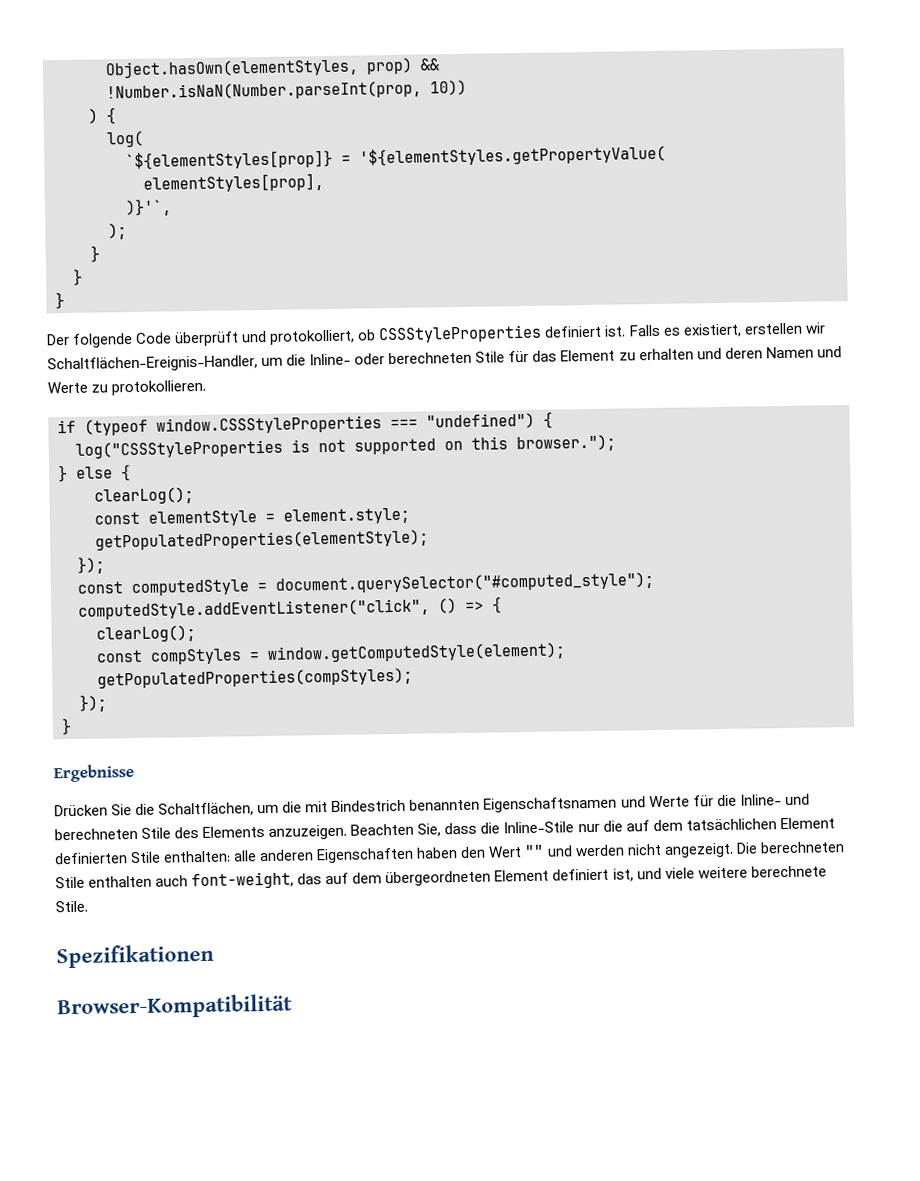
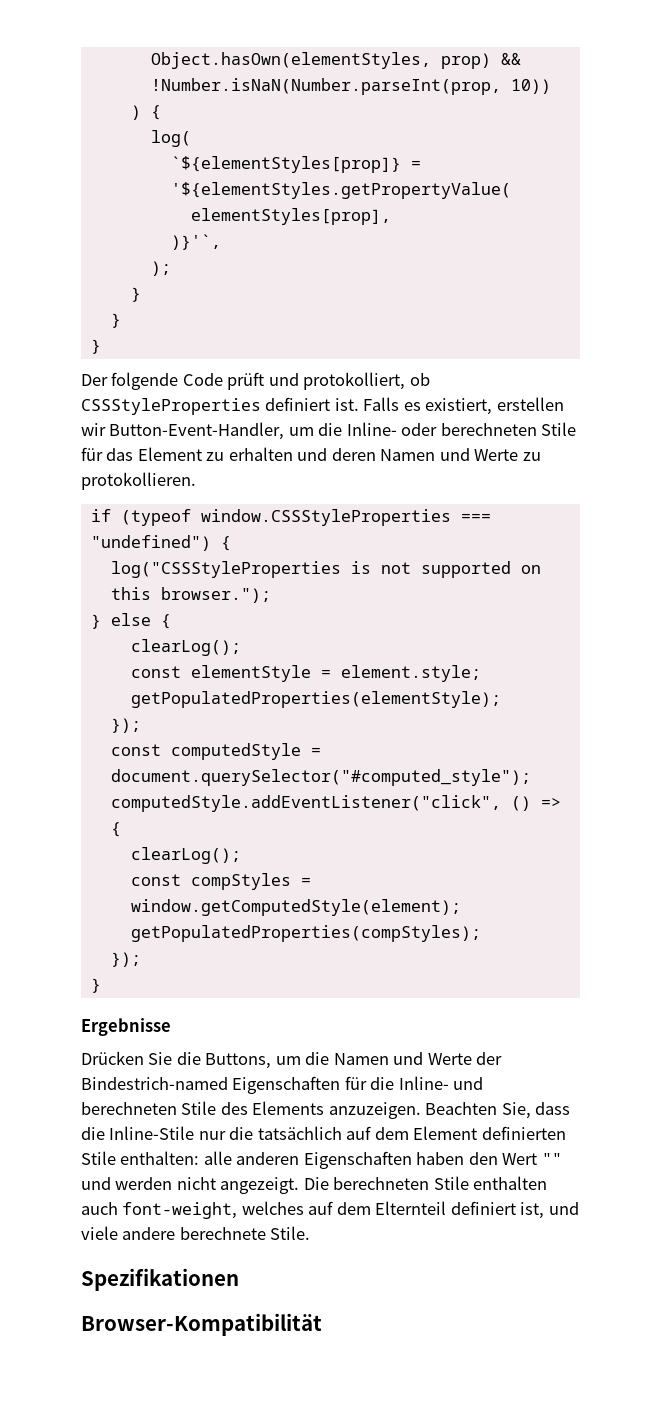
- Der folgende Code überprüft und protokolliert, ob CSSStyleProperties definiert ist.
+ Der folgende Code prüft und protokolliert, ob CSSStyleProperties definiert ist.
- Falls es existiert, erstellen wir Schaltflächen-Ereignis-Handler, um die Inline- oder berechneten Stile für das Element zu erhalten und deren Namen und Werte zu protokollieren.
+ Falls es existiert, erstellen wir Button-Event-Handler, um die Inline- oder berechneten Stile für das Element zu erhalten und deren Namen und Werte zu protokollieren.
- Drücken Sie die Schaltflächen, um die mit Bindestrich benannten Eigenschaftsnamen und Werte für die Inline- und berechneten Stile des Elements anzuzeigen.
+ Drücken Sie die Buttons, um die Namen und Werte der Bindestrich-named Eigenschaften für die Inline- und berechneten Stile des Elements anzuzeigen.
- Beachten Sie, dass die Inline-Stile nur die auf dem tatsächlichen Element definierten Stile enthalten: alle anderen Eigenschaften haben den Wert "" und werden nicht angezeigt.
+ Beachten Sie, dass die Inline-Stile nur die tatsächlich auf dem Element definierten Stile enthalten: alle anderen Eigenschaften haben den Wert "" und werden nicht angezeigt.
- Die berechneten Stile enthalten auch font-weight, das auf dem übergeordneten Element definiert ist, und viele weitere berechnete Stile.
+ Die berechneten Stile enthalten auch font-weight, welches auf dem Elternteil definiert ist, und viele andere berechnete Stile.

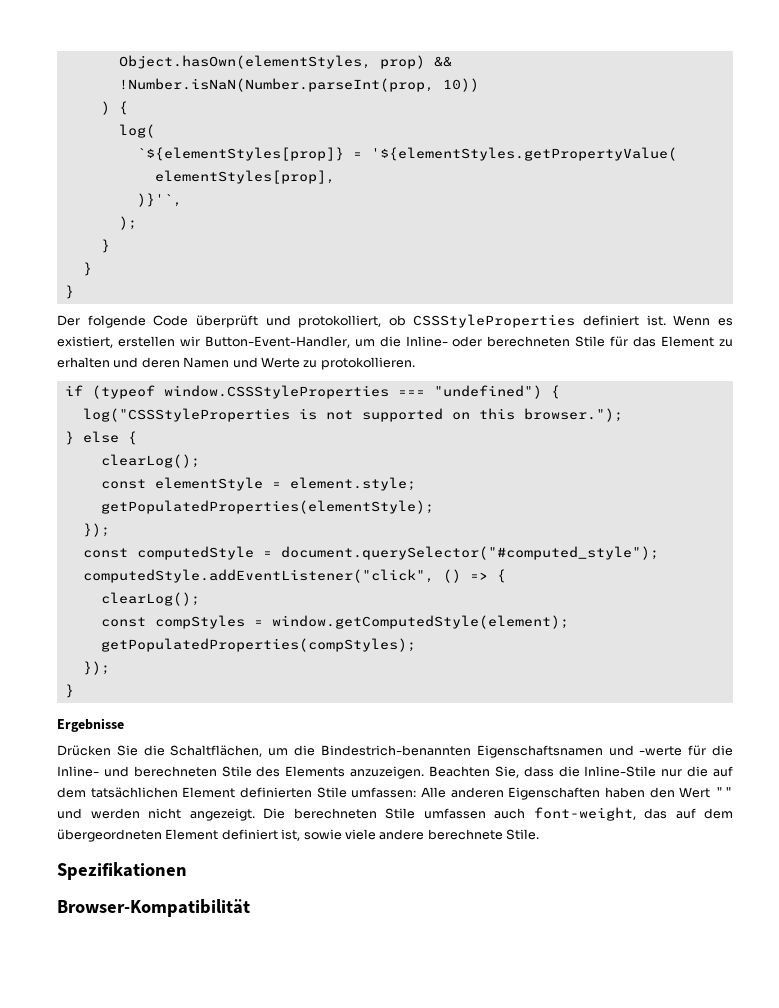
- Der folgende Code prüft und protokolliert, ob CSSStyleProperties definiert ist.
+ Der folgende Code überprüft und protokolliert, ob CSSStyleProperties definiert ist.
- Falls es existiert, erstellen wir Button-Event-Handler, um die Inline- oder berechneten Stile für das Element zu erhalten und deren Namen und Werte zu protokollieren.
+ Wenn es existiert, erstellen wir Button-Event-Handler, um die Inline- oder berechneten Stile für das Element zu erhalten und deren Namen und Werte zu protokollieren.
- Drücken Sie die Buttons, um die Namen und Werte der Bindestrich-named Eigenschaften für die Inline- und berechneten Stile des Elements anzuzeigen.
+ Drücken Sie die Schaltflächen, um die Bindestrich-benannten Eigenschaftsnamen und -werte für die Inline- und berechneten Stile des Elements anzuzeigen.
- Beachten Sie, dass die Inline-Stile nur die tatsächlich auf dem Element definierten Stile enthalten: alle anderen Eigenschaften haben den Wert "" und werden nicht angezeigt.
+ Beachten Sie, dass die Inline-Stile nur die auf dem tatsächlichen Element definierten Stile umfassen: Alle anderen Eigenschaften haben den Wert "" und werden nicht angezeigt.
- Die berechneten Stile enthalten auch font-weight, welches auf dem Elternteil definiert ist, und viele andere berechnete Stile.
+ Die berechneten Stile umfassen auch font-weight, das auf dem übergeordneten Element definiert ist, sowie viele andere berechnete Stile.

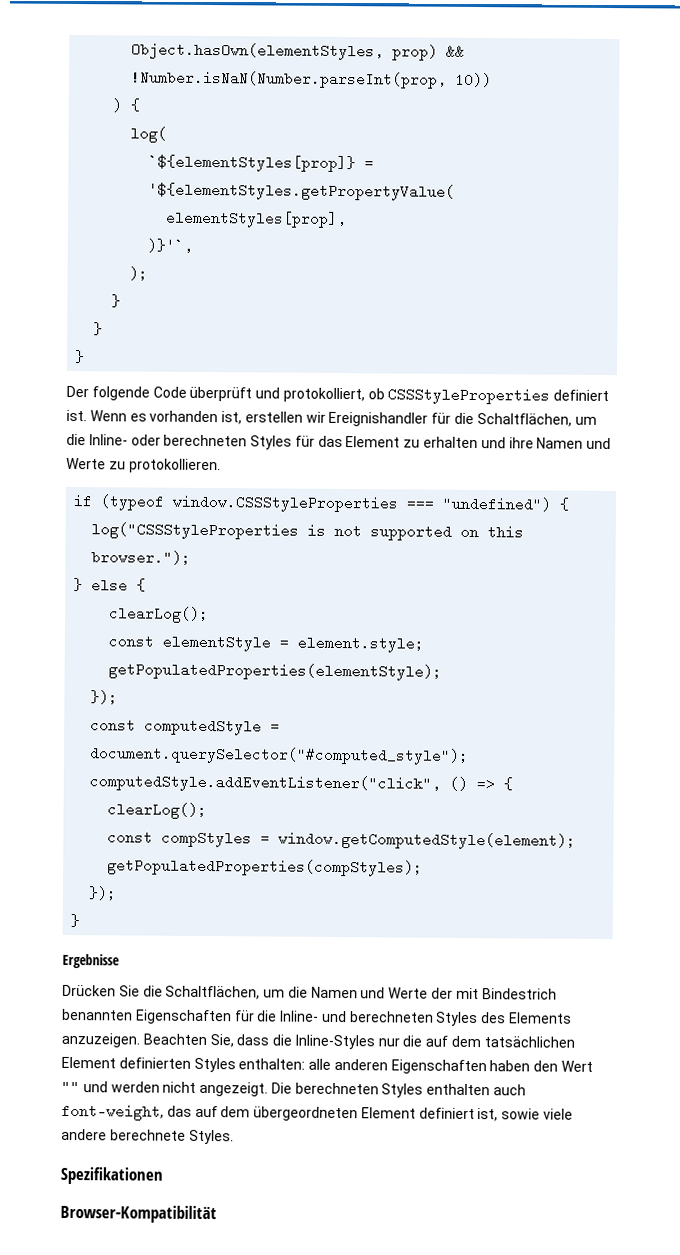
- Wenn es existiert, erstellen wir Button-Event-Handler, um die Inline- oder berechneten Stile für das Element zu erhalten und deren Namen und Werte zu protokollieren.
+ Wenn es vorhanden ist, erstellen wir Ereignishandler für die Schaltflächen, um die Inline- oder berechneten Styles für das Element zu erhalten und ihre Namen und Werte zu protokollieren.
- Drücken Sie die Schaltflächen, um die Bindestrich-benannten Eigenschaftsnamen und -werte für die Inline- und berechneten Stile des Elements anzuzeigen.
+ Drücken Sie die Schaltflächen, um die Namen und Werte der mit Bindestrich benannten Eigenschaften für die Inline- und berechneten Styles des Elements anzuzeigen.
- Beachten Sie, dass die Inline-Stile nur die auf dem tatsächlichen Element definierten Stile umfassen: Alle anderen Eigenschaften haben den Wert "" und werden nicht angezeigt.
+ Beachten Sie, dass die Inline-Styles nur die auf dem tatsächlichen Element definierten Styles enthalten: alle anderen Eigenschaften haben den Wert "" und werden nicht angezeigt.
- Die berechneten Stile umfassen auch font-weight, das auf dem übergeordneten Element definiert ist, sowie viele andere berechnete Stile.
+ Die berechneten Styles enthalten auch font-weight, das auf dem übergeordneten Element definiert ist, sowie viele andere berechnete Styles.

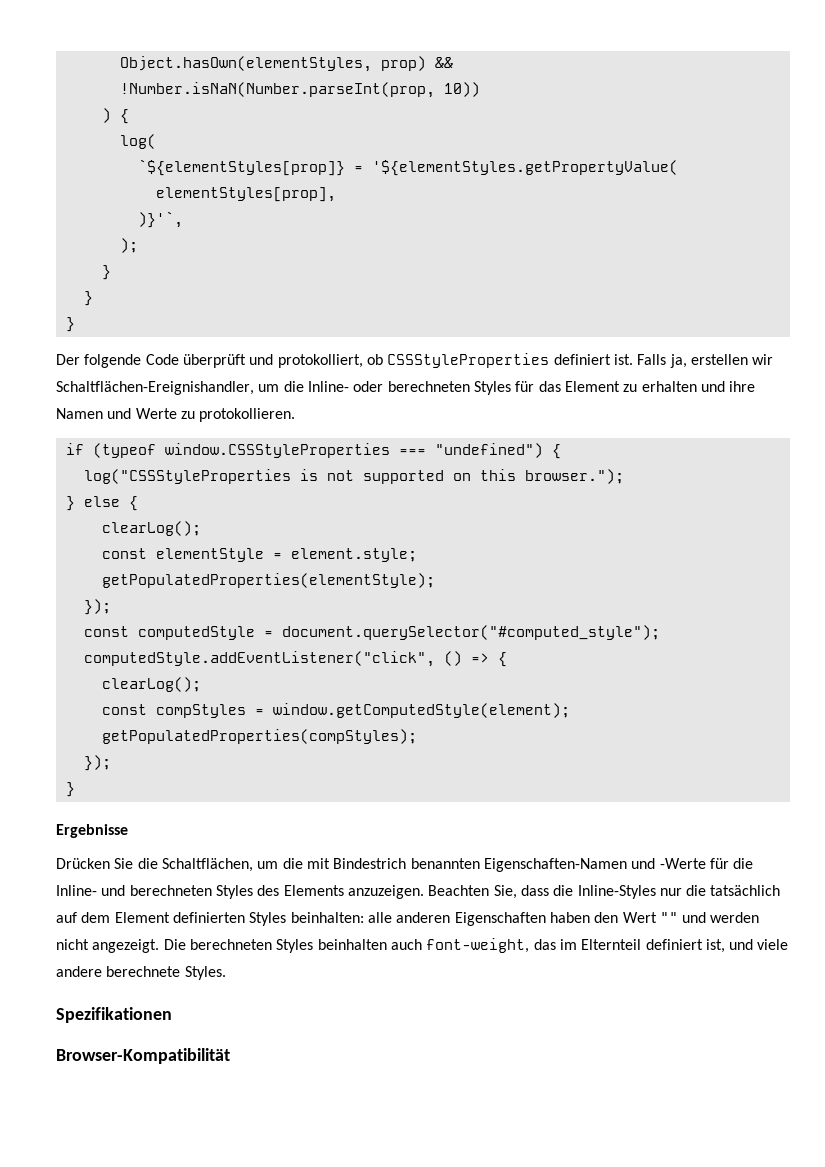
- Wenn es vorhanden ist, erstellen wir Ereignishandler für die Schaltflächen, um die Inline- oder berechneten Styles für das Element zu erhalten und ihre Namen und Werte zu protokollieren.
+ Falls ja, erstellen wir Schaltflächen-Ereignishandler, um die Inline- oder berechneten Styles für das Element zu erhalten und ihre Namen und Werte zu protokollieren.
- Drücken Sie die Schaltflächen, um die Namen und Werte der mit Bindestrich benannten Eigenschaften für die Inline- und berechneten Styles des Elements anzuzeigen.
+ Drücken Sie die Schaltflächen, um die mit Bindestrich benannten Eigenschaften-Namen und -Werte für die Inline- und berechneten Styles des Elements anzuzeigen.
- Beachten Sie, dass die Inline-Styles nur die auf dem tatsächlichen Element definierten Styles enthalten: alle anderen Eigenschaften haben den Wert "" und werden nicht angezeigt.
+ Beachten Sie, dass die Inline-Styles nur die tatsächlich auf dem Element definierten Styles beinhalten: alle anderen Eigenschaften haben den Wert "" und werden nicht angezeigt.
- Die berechneten Styles enthalten auch font-weight, das auf dem übergeordneten Element definiert ist, sowie viele andere berechnete Styles.
+ Die berechneten Styles beinhalten auch font-weight, das im Elternteil definiert ist, und viele andere berechnete Styles.

